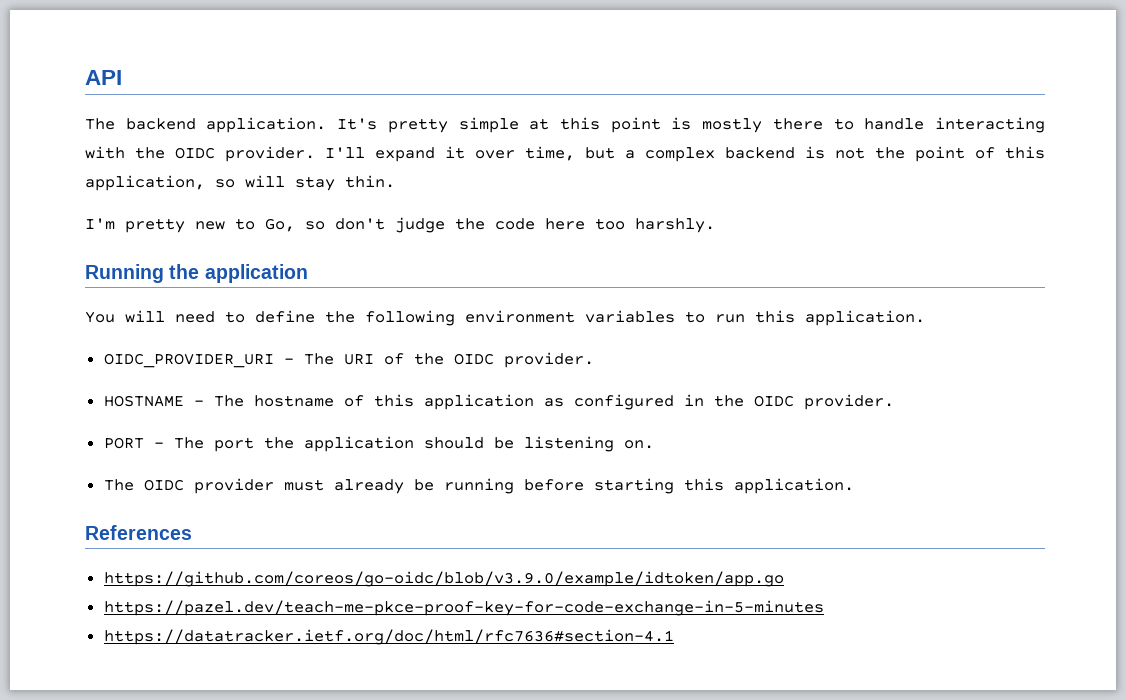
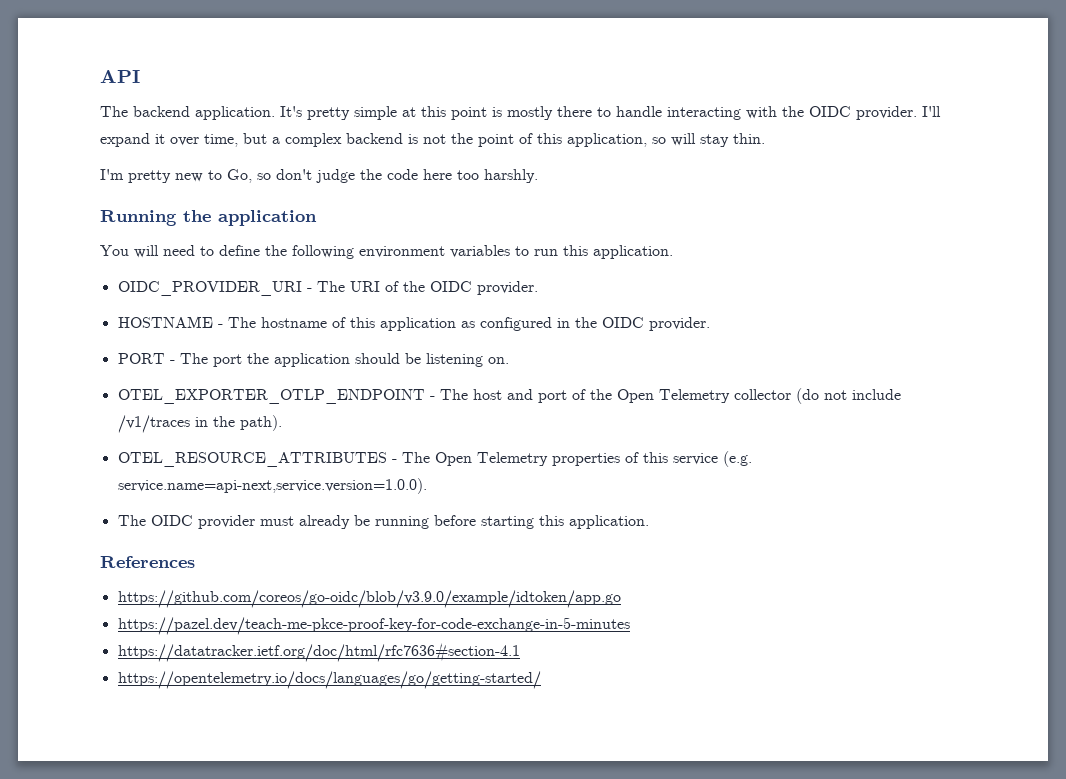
+ OTEL_EXPORTER_OTLP_ENDPOINT - The host and port of the Open Telemetry collector (do not include /v1/traces in the path).
+ OTEL_RESOURCE_ATTRIBUTES - The Open Telemetry properties of this service (e.g. service.name=api-next,service.version=1.0.0).
+ https://opentelemetry.io/docs/languages/go/getting-started/

